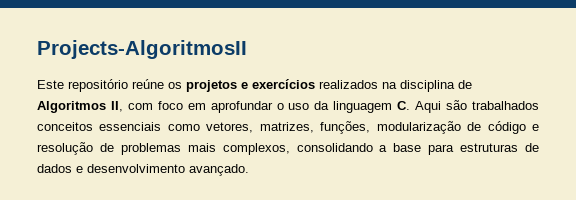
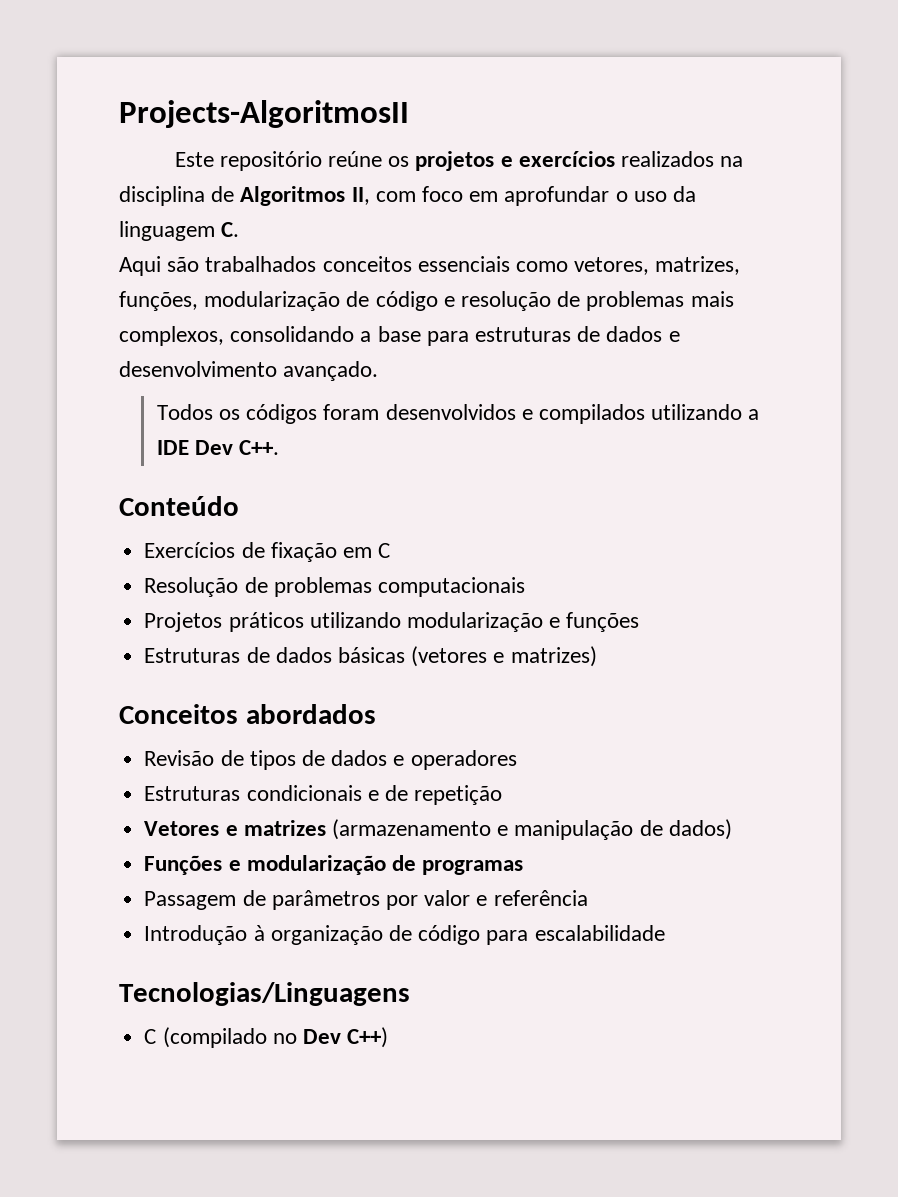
- Este repositório reúne os projetos e exercícios realizados na disciplina de Algoritmos II, com foco em aprofundar o uso da linguagem C. Aqui são trabalhados conceitos essenciais como vetores, matrizes, funções, modularização de código e resolução de problemas mais complexos, consolidando a base para estruturas de dados e desenvolvimento avançado.
+ Este repositório reúne os projetos e exercícios realizados na disciplina de Algoritmos II, com foco em aprofundar o uso da linguagem C.
+ Aqui são trabalhados conceitos essenciais como vetores, matrizes, funções, modularização de código e resolução de problemas mais complexos, consolidando a base para estruturas de dados e desenvolvimento avançado.
+ Todos os códigos foram desenvolvidos e compilados utilizando a IDE Dev C++.
+ Conteúdo
+ Exercícios de fixação em C
+ Resolução de problemas computacionais
+ Projetos práticos utilizando modularização e funções
+ Estruturas de dados básicas (vetores e matrizes)
+ Conceitos abordados
+ Revisão de tipos de dados e operadores
+ Estruturas condicionais e de repetição
+ Vetores e matrizes (armazenamento e manipulação de dados)
+ Funções e modularização de programas
+ Passagem de parâmetros por valor e referência
+ Introdução à organização de código para escalabilidade
+ Tecnologias/Linguagens
+ C (compilado no Dev C++)

